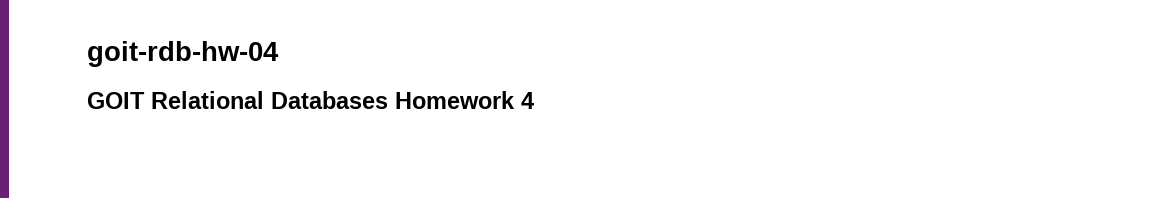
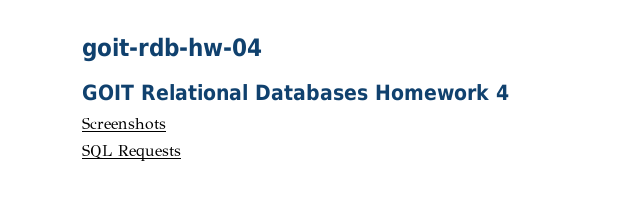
+ Screenshots
+ SQL Requests

